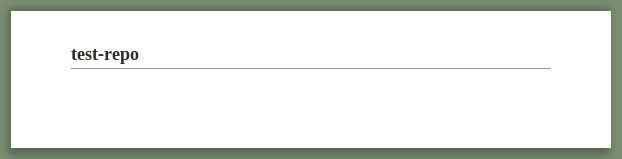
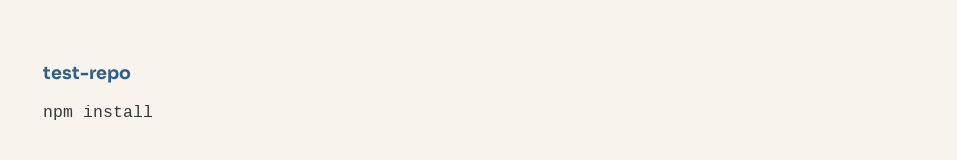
+ npm install

